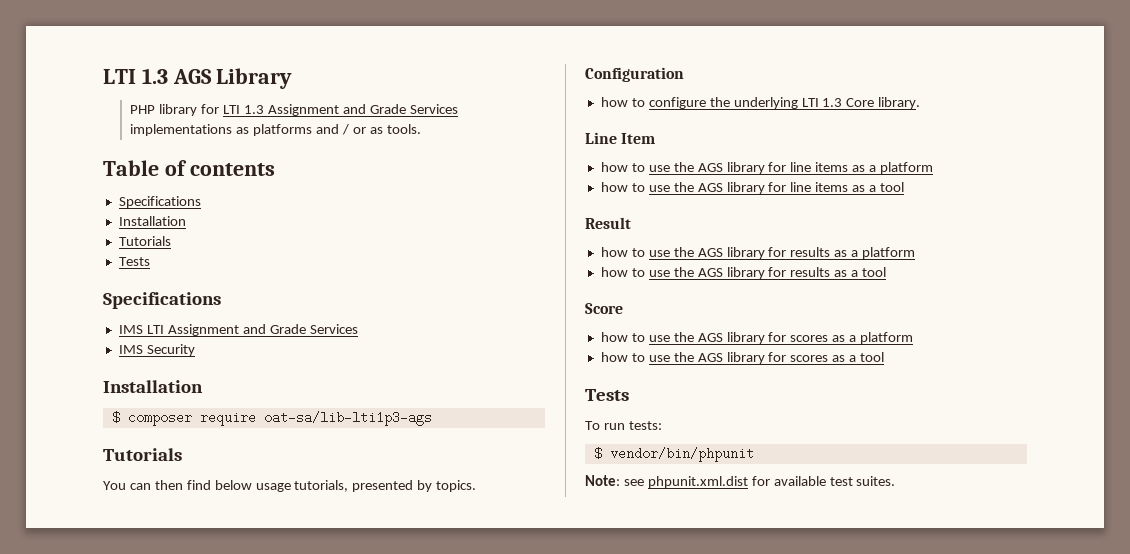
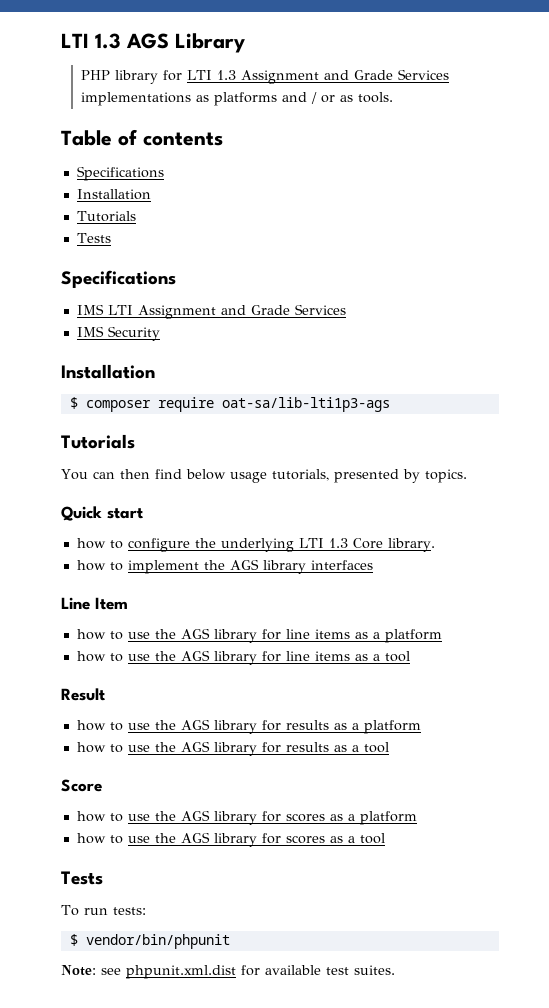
- Configuration
+ Quick start
+ how to implement the AGS library interfaces

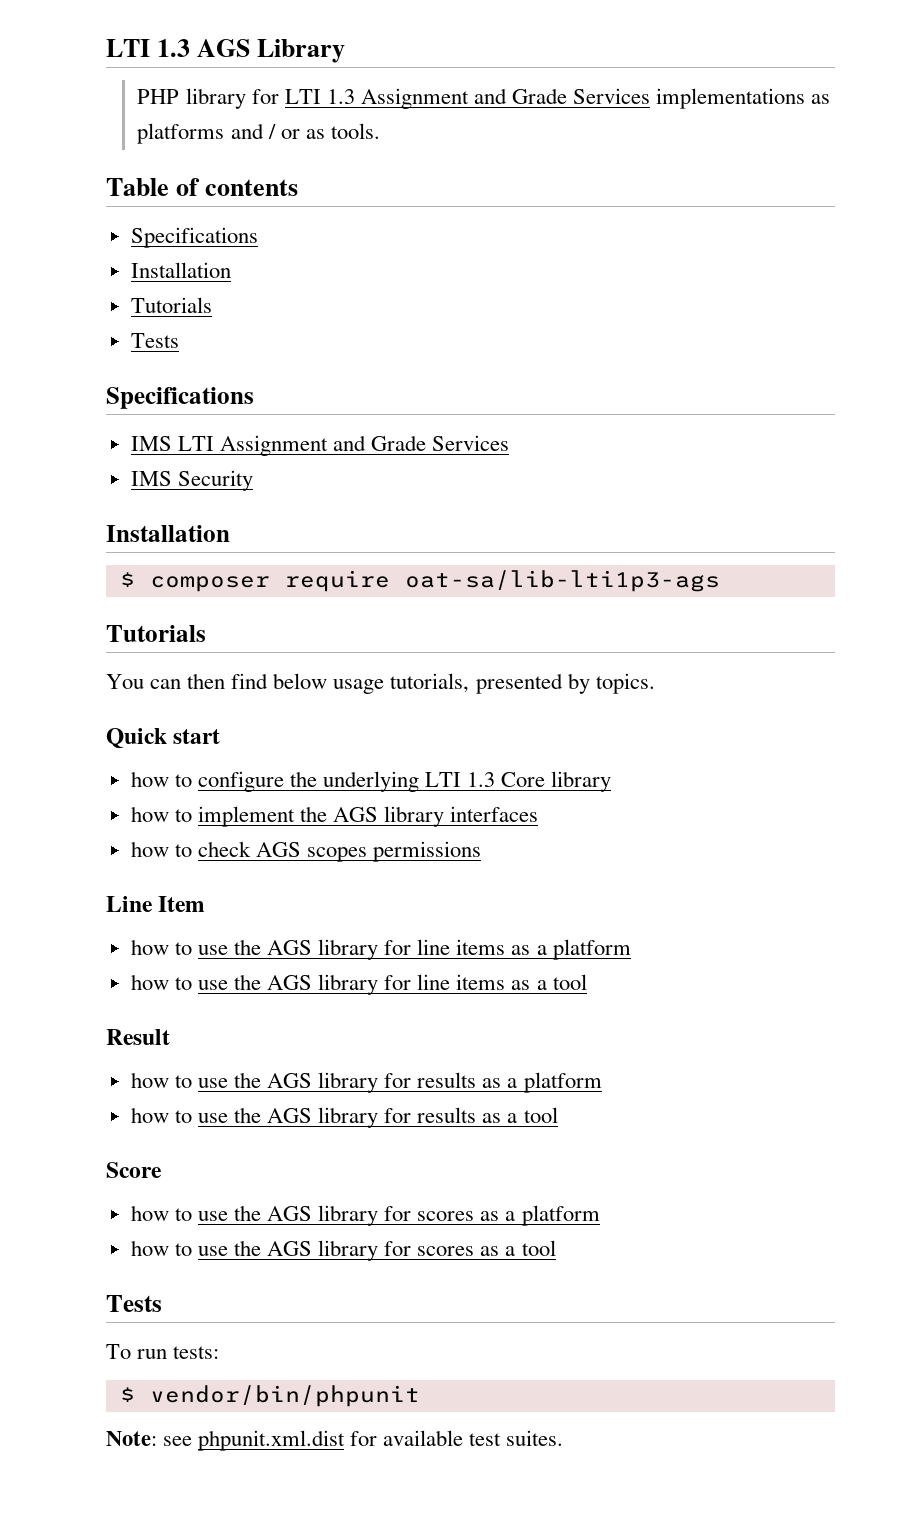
- how to configure the underlying LTI 1.3 Core library.
+ how to configure the underlying LTI 1.3 Core library
+ how to check AGS scopes permissions

